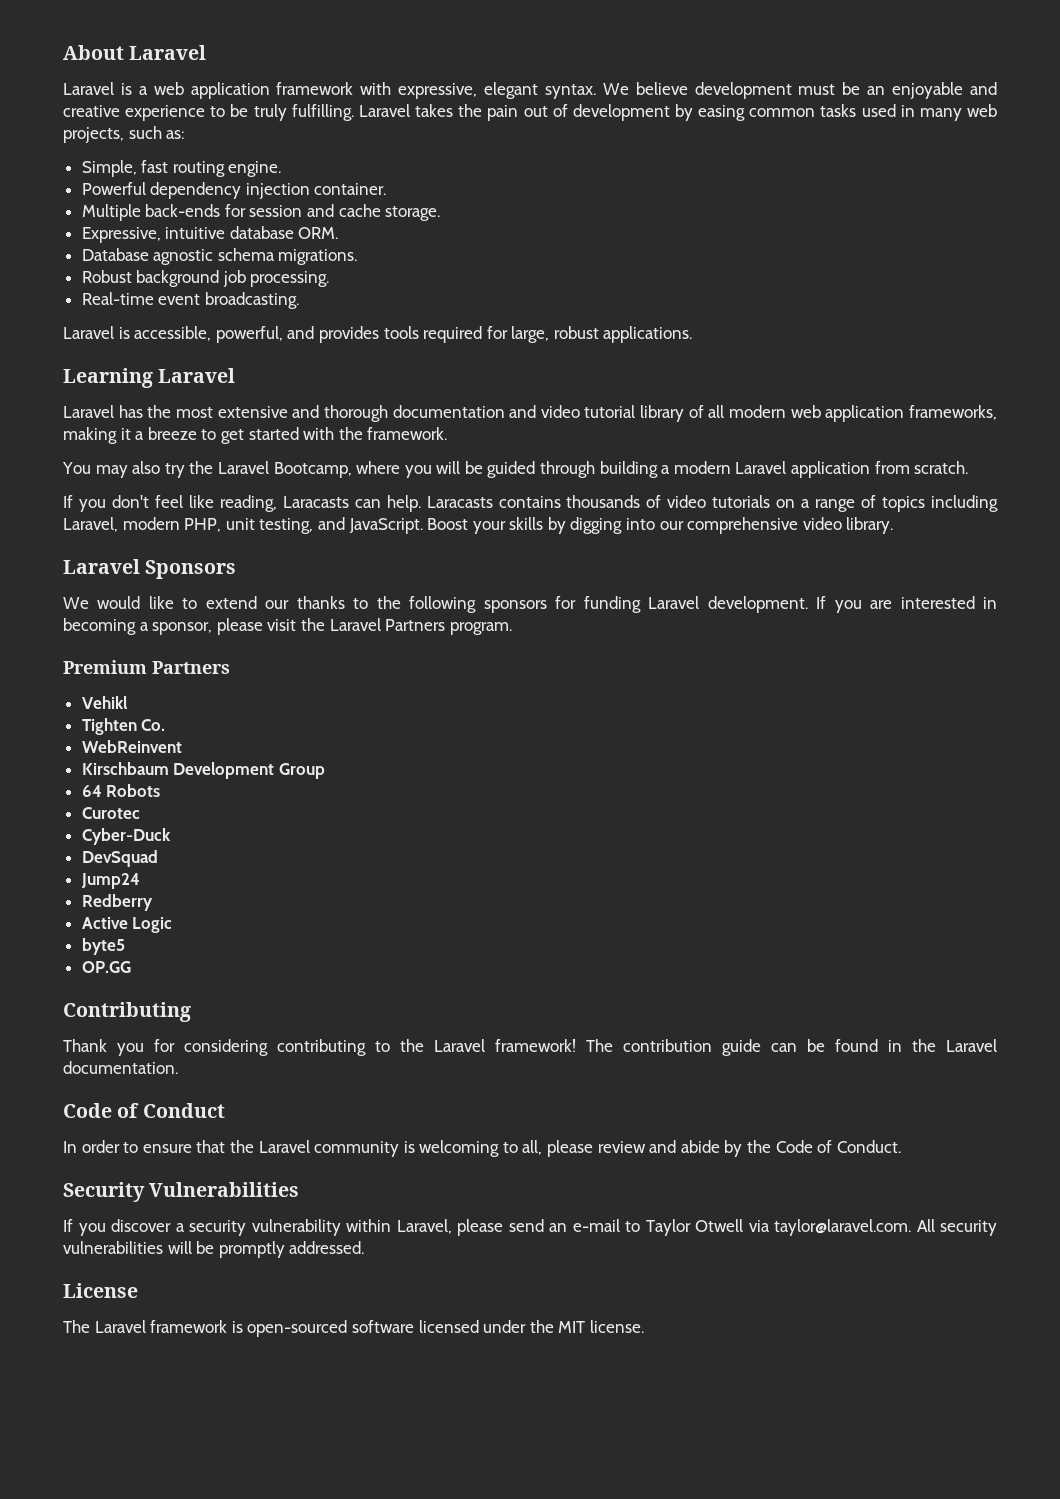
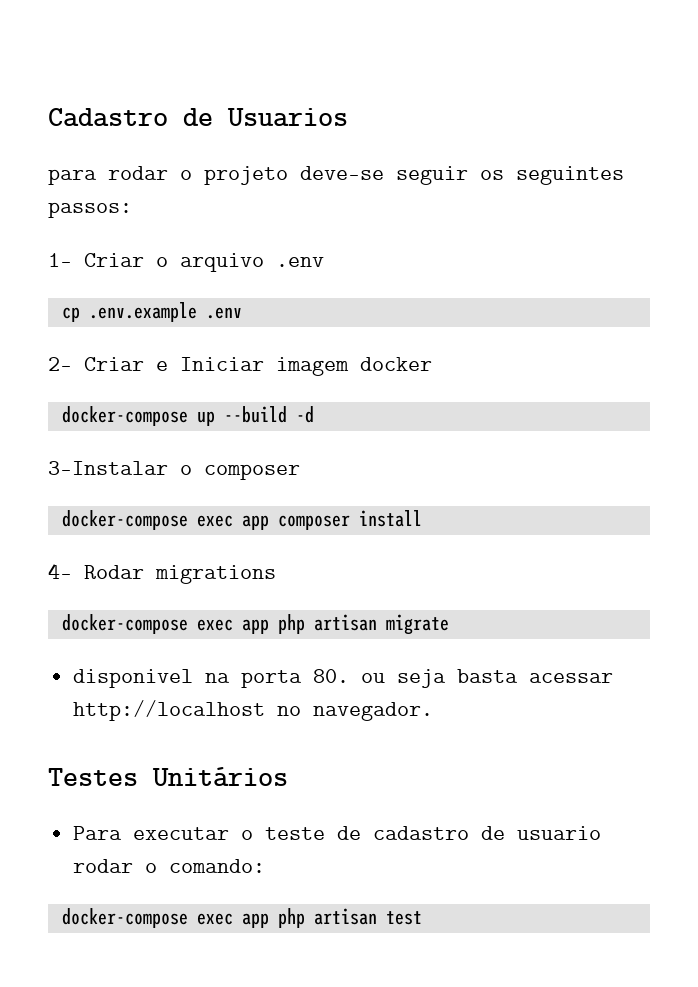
- About Laravel
- Laravel is a web application framework with expressive, elegant syntax. We believe development must be an enjoyable and creative experience to be truly fulfilling. Laravel takes the pain out of development by easing common tasks used in many web projects, such as:
- Simple, fast routing engine.
- Powerful dependency injection container.
- Multiple back-ends for session and cache storage.
- Expressive, intuitive database ORM.
- Database agnostic schema migrations.
- Robust background job processing.
- Real-time event broadcasting.
- Laravel is accessible, powerful, and provides tools required for large, robust applications.
- Learning Laravel
- Laravel has the most extensive and thorough documentation and video tutorial library of all modern web application frameworks, making it a breeze to get started with the framework.
- You may also try the Laravel Bootcamp, where you will be guided through building a modern Laravel application from scratch.
- If you don't feel like reading, Laracasts can help. Laracasts contains thousands of video tutorials on a range of topics including Laravel, modern PHP, unit testing, and JavaScript. Boost your skills by digging into our comprehensive video library.
- Laravel Sponsors
- We would like to extend our thanks to the following sponsors for funding Laravel development. If you are interested in becoming a sponsor, please visit the Laravel Partners program.
- Premium Partners
- Vehikl
- Tighten Co.
- WebReinvent
- Kirschbaum Development Group
- 64 Robots
- Curotec
- Cyber-Duck
- DevSquad
- Jump24
- Redberry
- Active Logic
- byte5
- OP.GG
- Contributing
- Thank you for considering contributing to the Laravel framework! The contribution guide can be found in the Laravel documentation.
- Code of Conduct
- In order to ensure that the Laravel community is welcoming to all, please review and abide by the Code of Conduct.
- Security Vulnerabilities
- If you discover a security vulnerability within Laravel, please send an e-mail to Taylor Otwell via taylor@laravel.com. All security vulnerabilities will be promptly addressed.
- License
- The Laravel framework is open-sourced software licensed under the MIT license.
+ Cadastro de Usuarios
+ para rodar o projeto deve-se seguir os seguintes passos:
+ 1- Criar o arquivo .env
+ cp .env.example .env
+ 2- Criar e Iniciar imagem docker
+ docker-compose up --build -d
+ 3-Instalar o composer
+ docker-compose exec app composer install
+ 4- Rodar migrations
+ docker-compose exec app php artisan migrate
+ disponivel na porta 80. ou seja basta acessar http://localhost no navegador.
+ Testes Unitários
+ Para executar o teste de cadastro de usuario rodar o comando:
+ docker-compose exec app php artisan test

